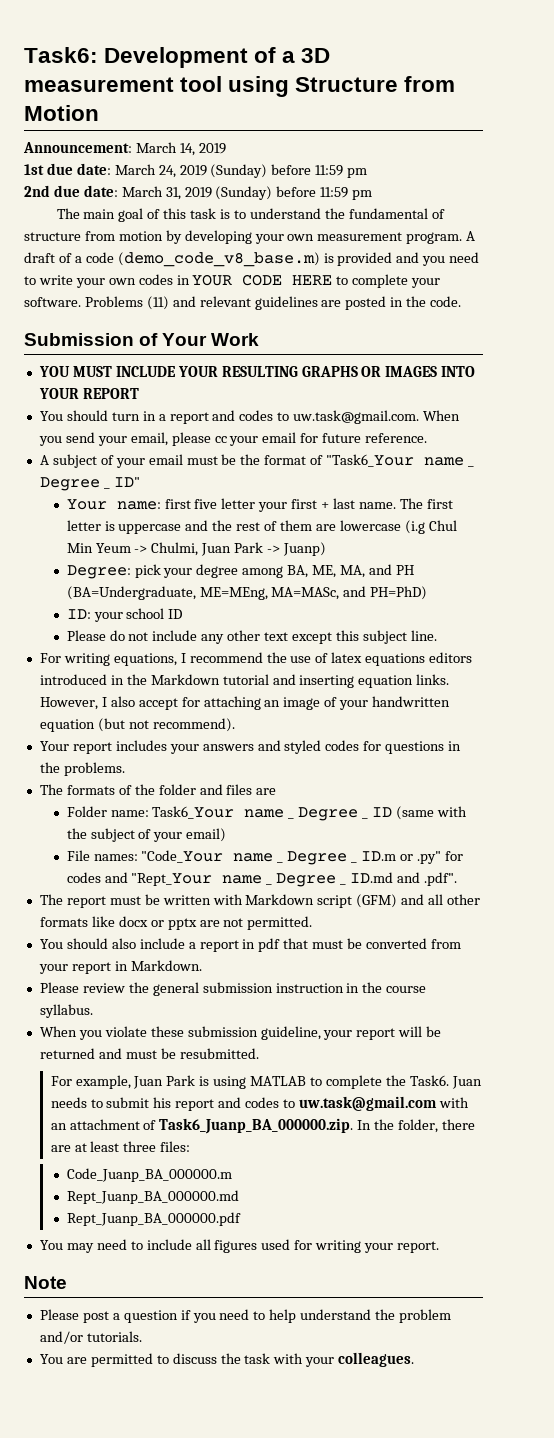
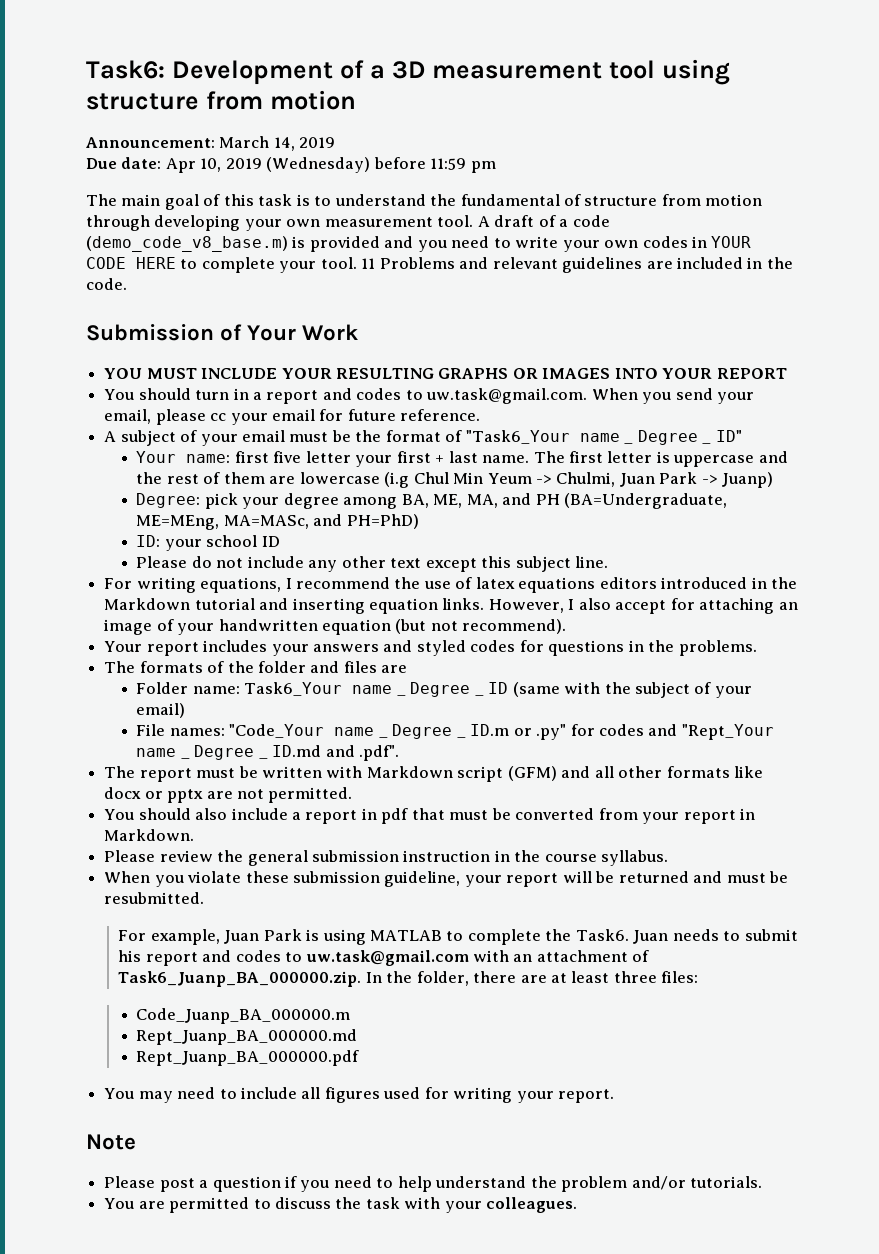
- Task6: Development of a 3D measurement tool using Structure from Motion
+ Task6: Development of a 3D measurement tool using structure from motion
- 1st due date: March 24, 2019 (Sunday) before 11:59 pm
- 2nd due date: March 31, 2019 (Sunday) before 11:59 pm
+ Due date: Apr 10, 2019 (Wednesday) before 11:59 pm
- The main goal of this task is to understand the fundamental of structure from motion by developing your own measurement program.
+ The main goal of this task is to understand the fundamental of structure from motion through developing your own measurement tool.
- A draft of a code (demo_code_v8_base.m) is provided and you need to write your own codes in YOUR CODE HERE to complete your software. Problems (11) and relevant guidelines are posted in the code.
+ A draft of a code (demo_code_v8_base.m) is provided and you need to write your own codes in YOUR CODE HERE to complete your tool. 11 Problems and relevant guidelines are included in the code.

